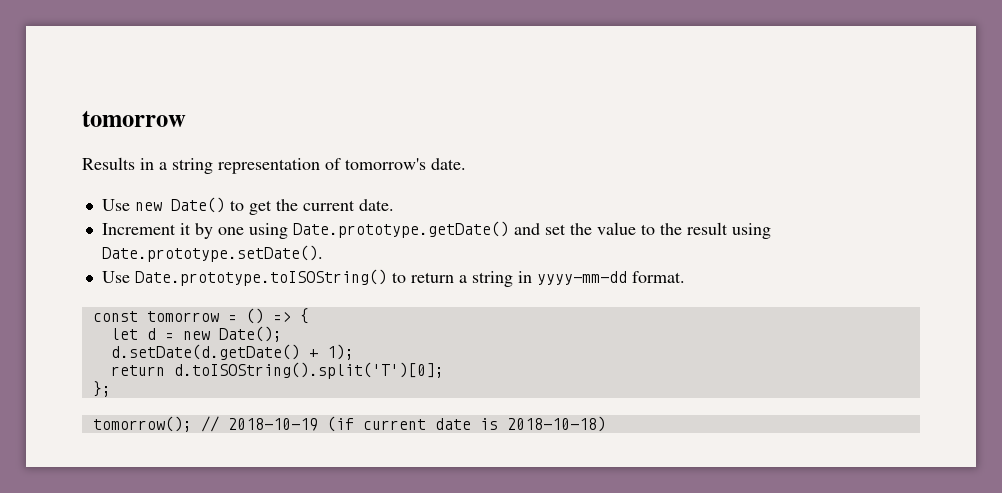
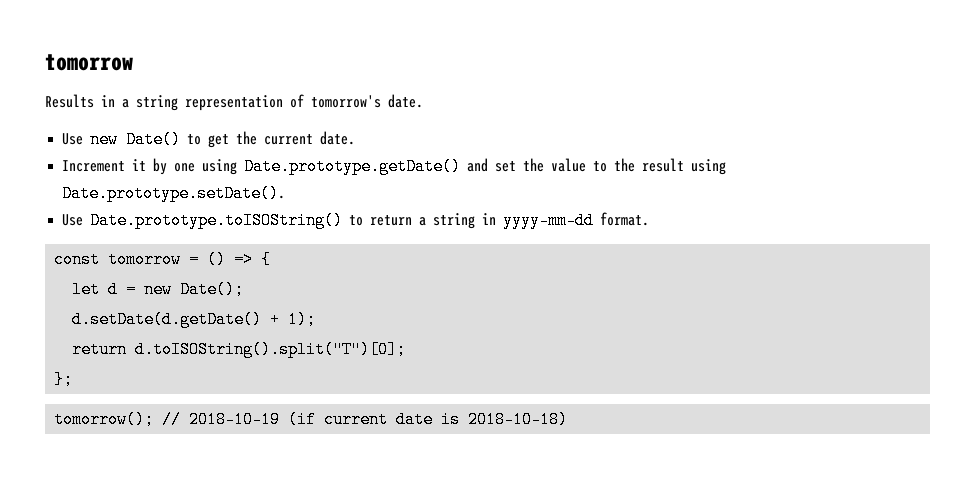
- return d.toISOString().split('T')[0];
+ return d.toISOString().split("T")[0];

